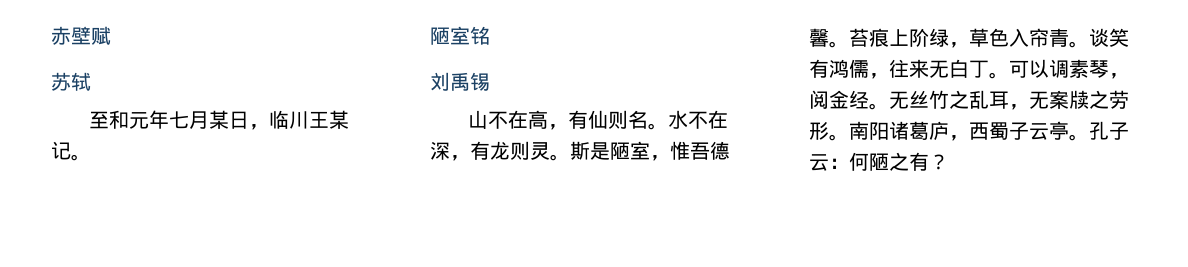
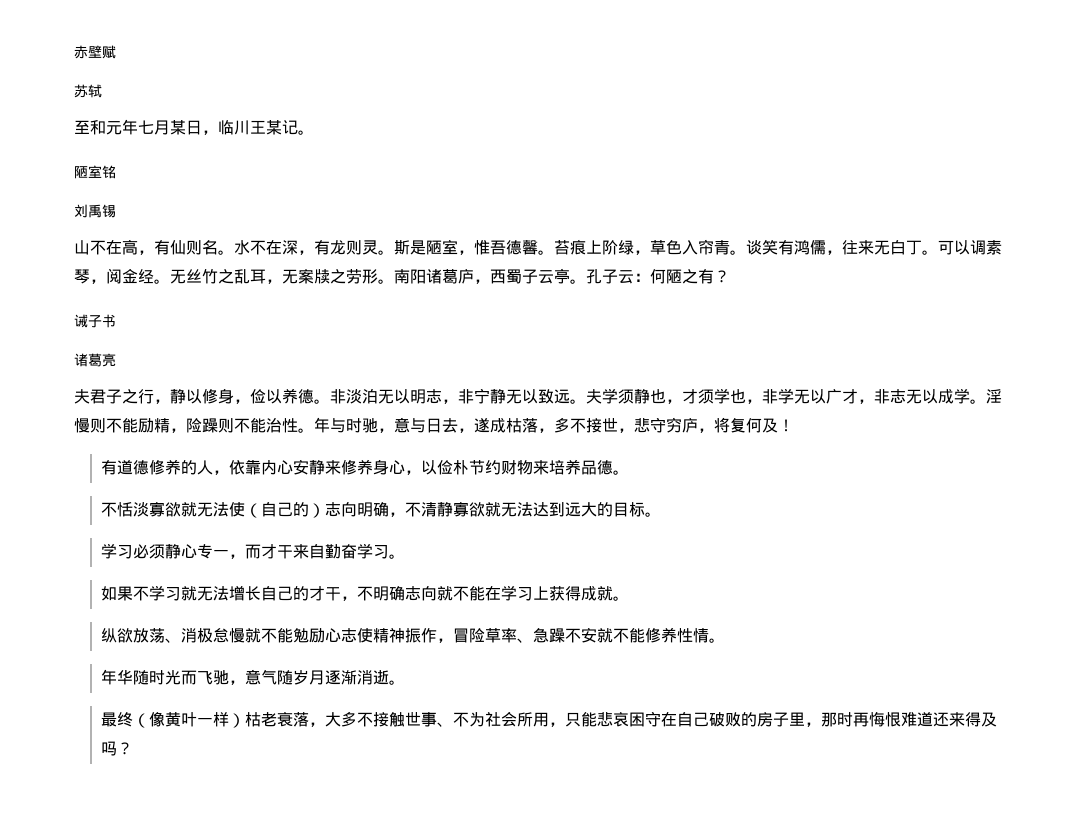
+ 诫子书
+ 诸葛亮
+ 夫君子之行，静以修身，俭以养德。非淡泊无以明志，非宁静无以致远。夫学须静也，才须学也，非学无以广才，非志无以成学。淫慢则不能励精，险躁则不能治性。年与时驰，意与日去，遂成枯落，多不接世，悲守穷庐，将复何及！
+ 有道德修养的人，依靠内心安静来修养身心，以俭朴节约财物来培养品德。
+ 不恬淡寡欲就无法使（自己的）志向明确，不清静寡欲就无法达到远大的目标。
+ 学习必须静心专一，而才干来自勤奋学习。
+ 如果不学习就无法增长自己的才干，不明确志向就不能在学习上获得成就。
+ 纵欲放荡、消极怠慢就不能勉励心志使精神振作，冒险草率、急躁不安就不能修养性情。
+ 年华随时光而飞驰，意气随岁月逐渐消逝。
+ 最终（像黄叶一样）枯老衰落，大多不接触世事、不为社会所用，只能悲哀困守在自己破败的房子里，那时再悔恨难道还来得及吗？

